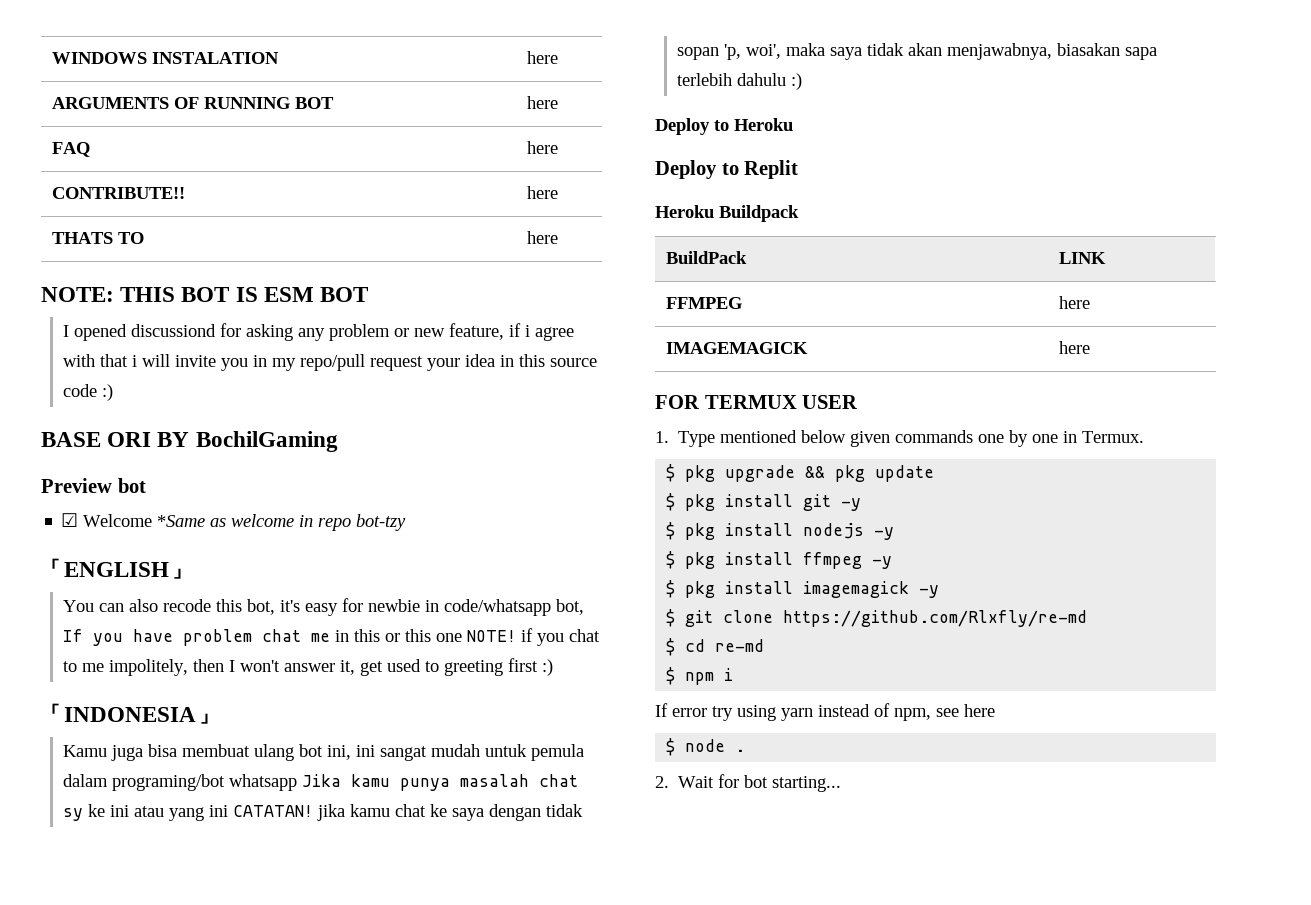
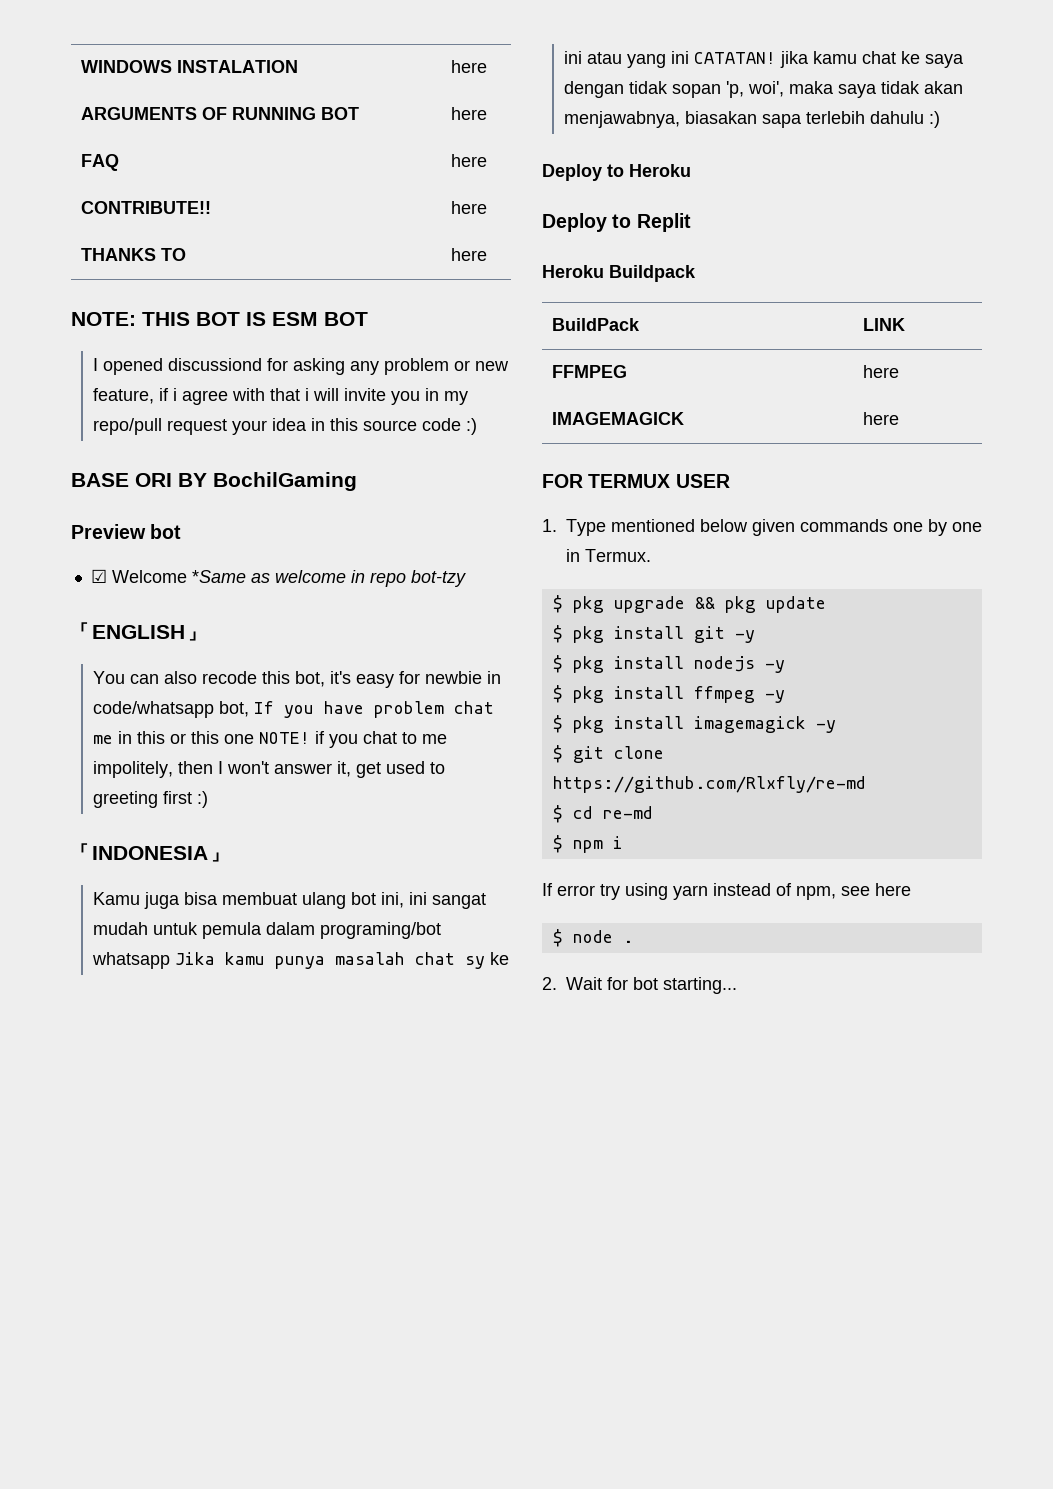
- THATS TO | here
+ THANKS TO | here

